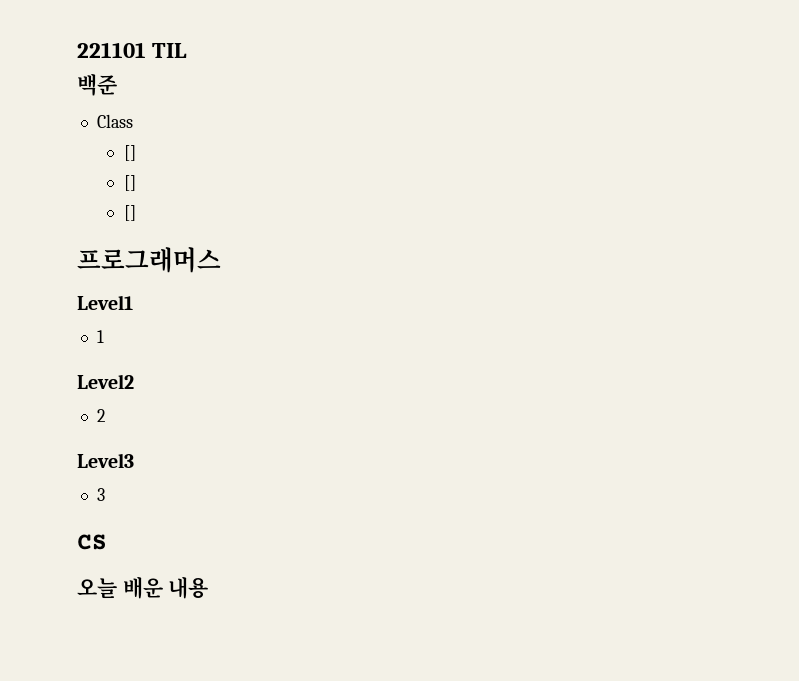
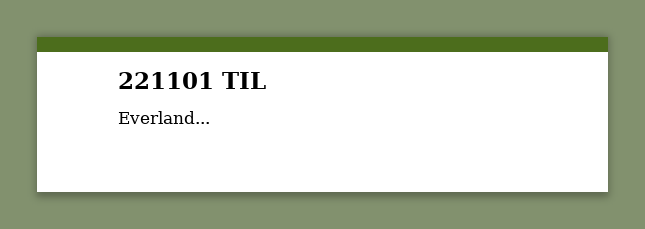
- 백준
- Class
- []
- []
- []
- 프로그래머스
- Level1
- 1
- Level2
- 2
- Level3
- 3
- CS
- 오늘 배운 내용
+ Everland...

